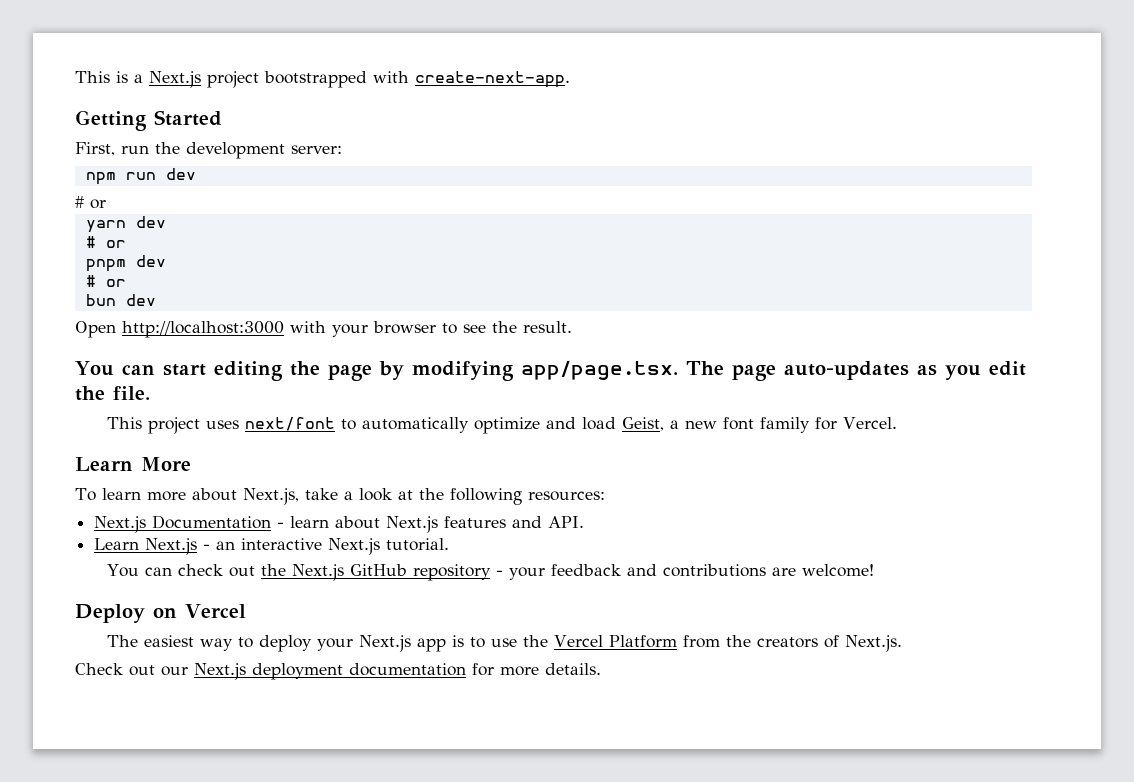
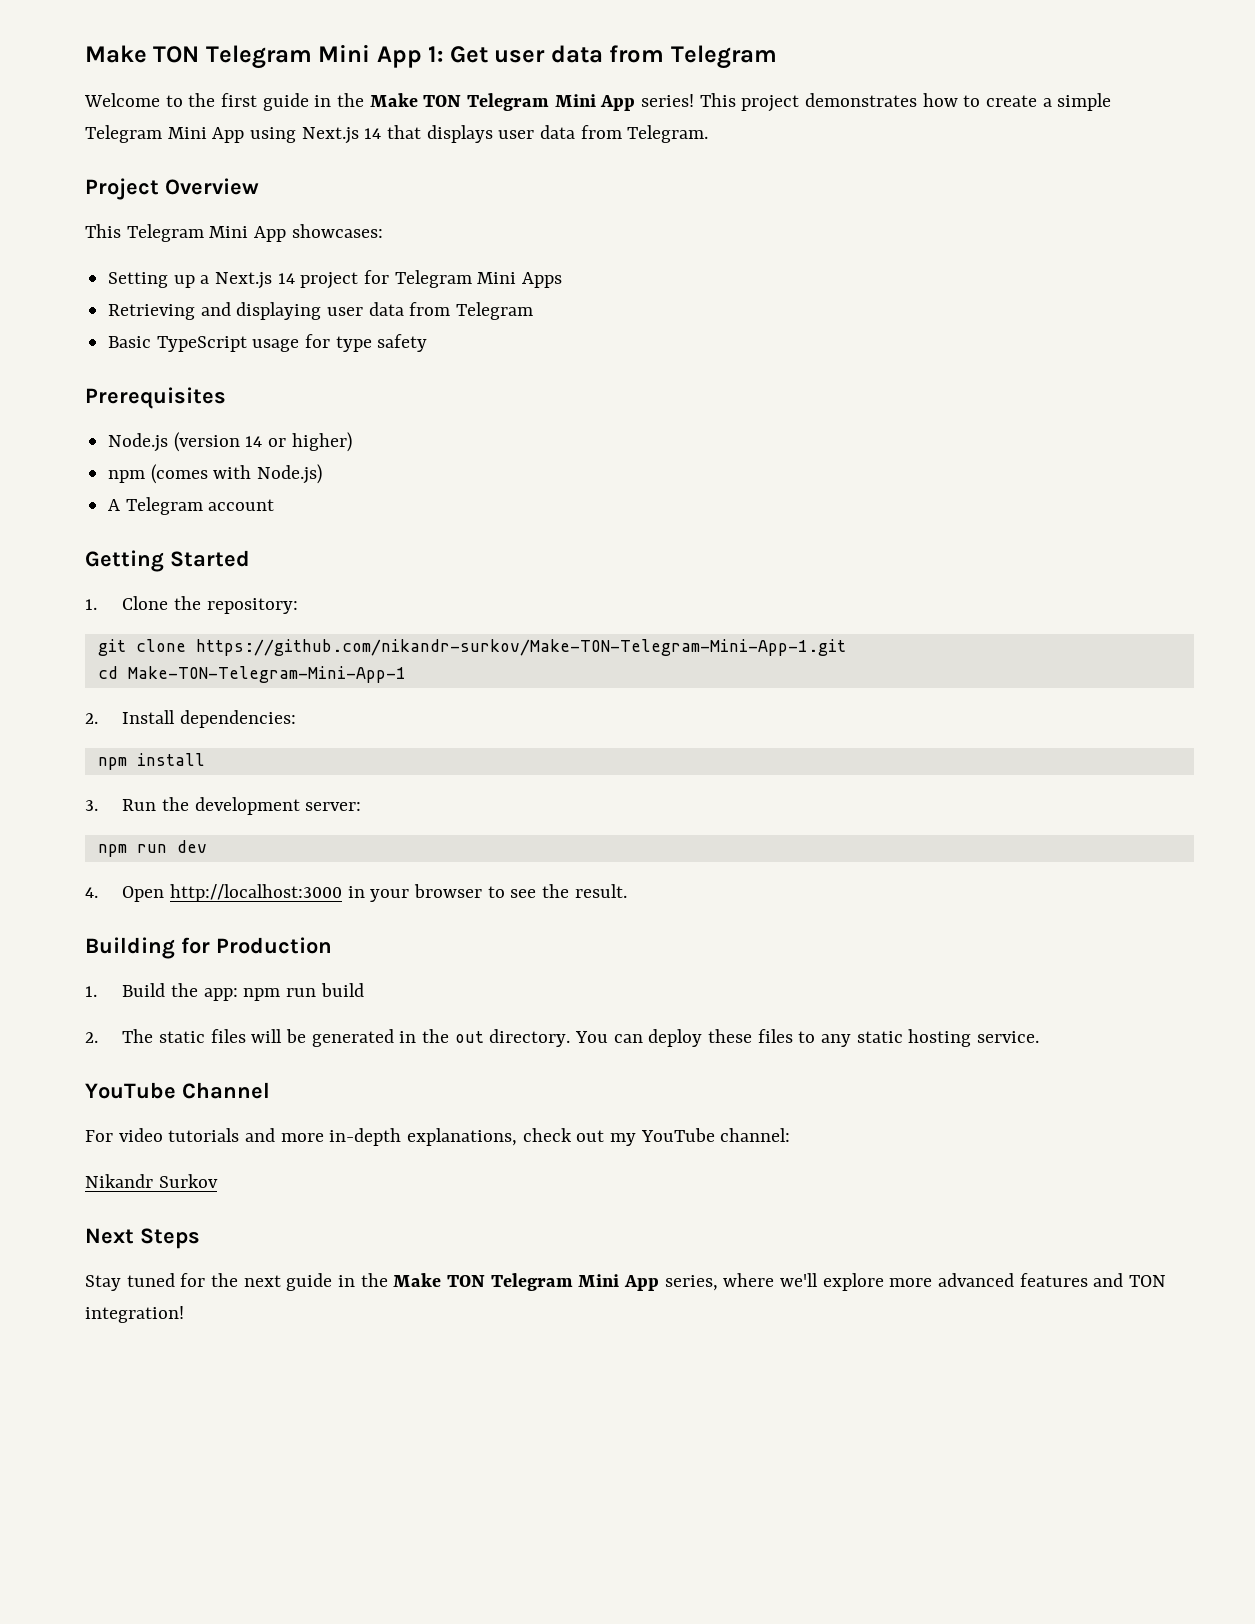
- This is a Next.js project bootstrapped with create-next-app.
+ Make TON Telegram Mini App 1: Get user data from Telegram
+ Welcome to the first guide in the Make TON Telegram Mini App series! This project demonstrates how to create a simple Telegram Mini App using Next.js 14 that displays user data from Telegram.
+ Project Overview
+ This Telegram Mini App showcases:
+ Setting up a Next.js 14 project for Telegram Mini Apps
+ Retrieving and displaying user data from Telegram
+ Basic TypeScript usage for type safety
+ Prerequisites
+ Node.js (version 14 or higher)
+ npm (comes with Node.js)
+ A Telegram account
  Getting Started
- First, run the development server:
+ 1. Clone the repository:
+ git clone https://github.com/nikandr-surkov/Make-TON-Telegram-Mini-App-1.git
+ cd Make-TON-Telegram-Mini-App-1
+ 2. Install dependencies:
+ npm install
+ 3. Run the development server:
  npm run dev
- # or
- yarn dev
- # or
- pnpm dev
- # or
- bun dev
- Open http://localhost:3000 with your browser to see the result.
+ 4. Open http://localhost:3000 in your browser to see the result.
- You can start editing the page by modifying app/page.tsx. The page auto-updates as you edit the file.
- This project uses next/font to automatically optimize and load Geist, a new font family for Vercel.
- Learn More
- To learn more about Next.js, take a look at the following resources:
- Next.js Documentation - learn about Next.js features and API.
- Learn Next.js - an interactive Next.js tutorial.
- You can check out the Next.js GitHub repository - your feedback and contributions are welcome!
- Deploy on Vercel
- The easiest way to deploy your Next.js app is to use the Vercel Platform from the creators of Next.js.
- Check out our Next.js deployment documentation for more details.
+ Building for Production
+ 1. Build the app: npm run build
+ 2. The static files will be generated in the out directory. You can deploy these files to any static hosting service.
+ YouTube Channel
+ For video tutorials and more in-depth explanations, check out my YouTube channel:
+ Nikandr Surkov
+ Next Steps
+ Stay tuned for the next guide in the Make TON Telegram Mini App series, where we'll explore more advanced features and TON integration!

